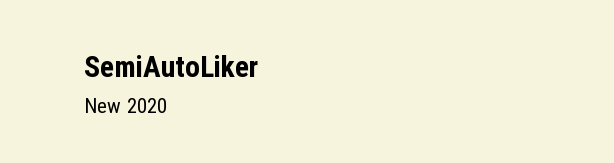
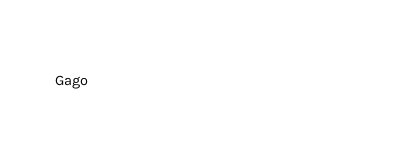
- SemiAutoLiker
- New 2020
+ Gago

